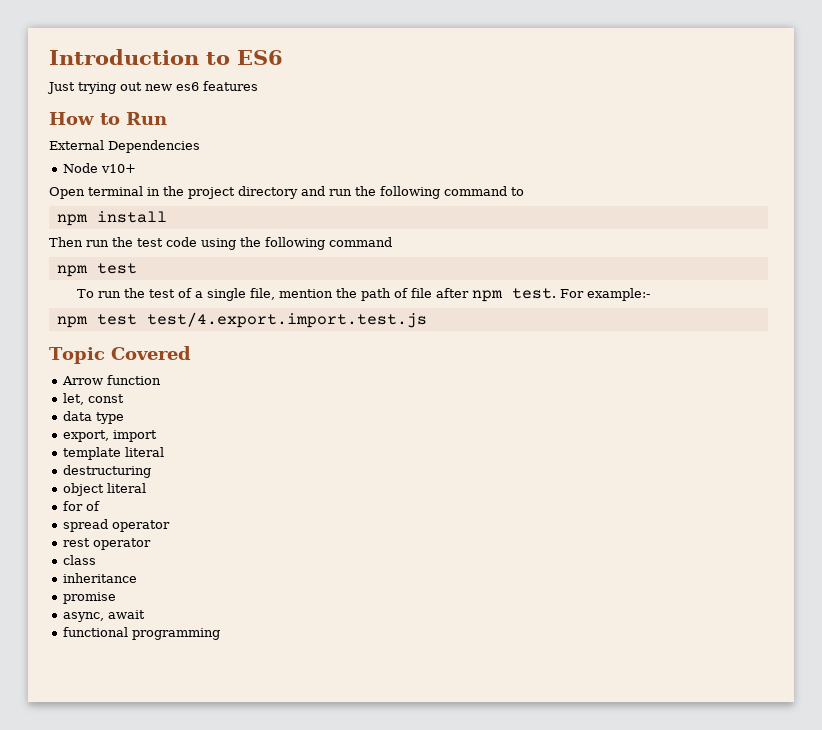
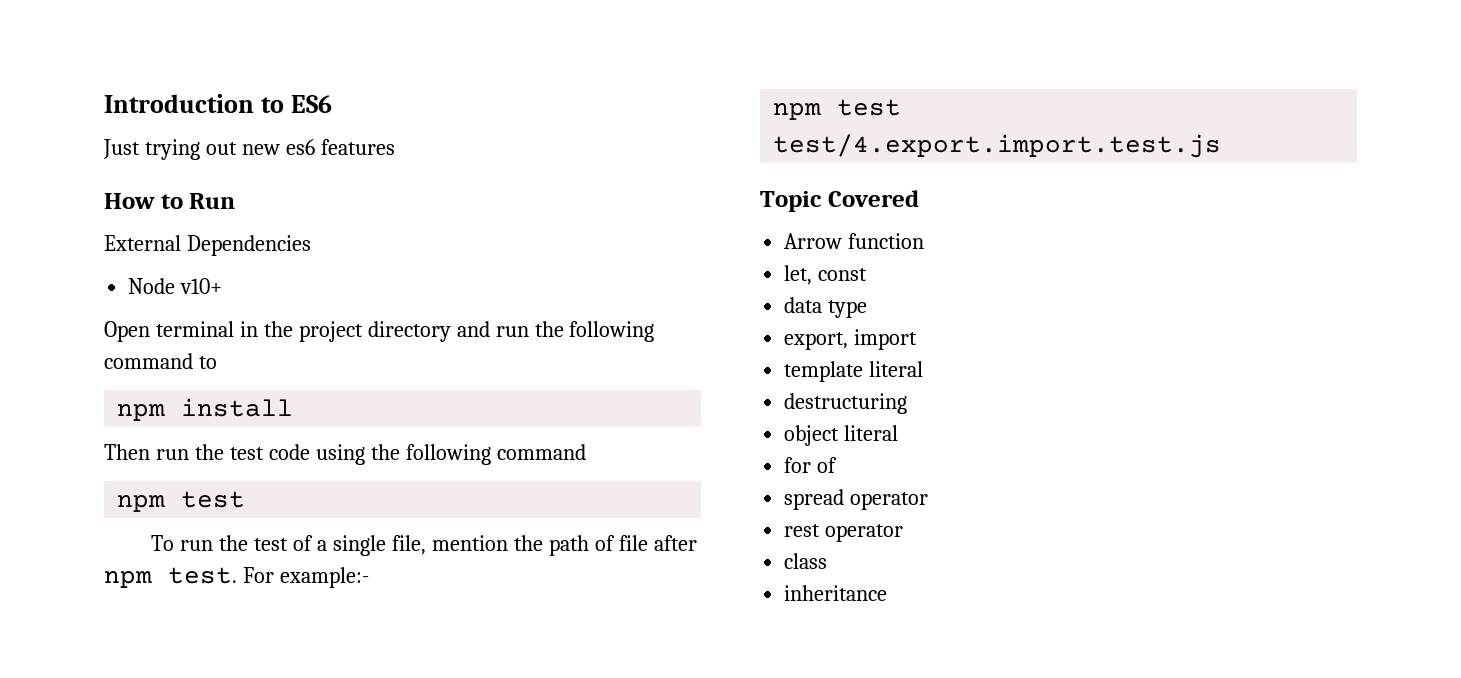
- promise
- async, await
- functional programming

